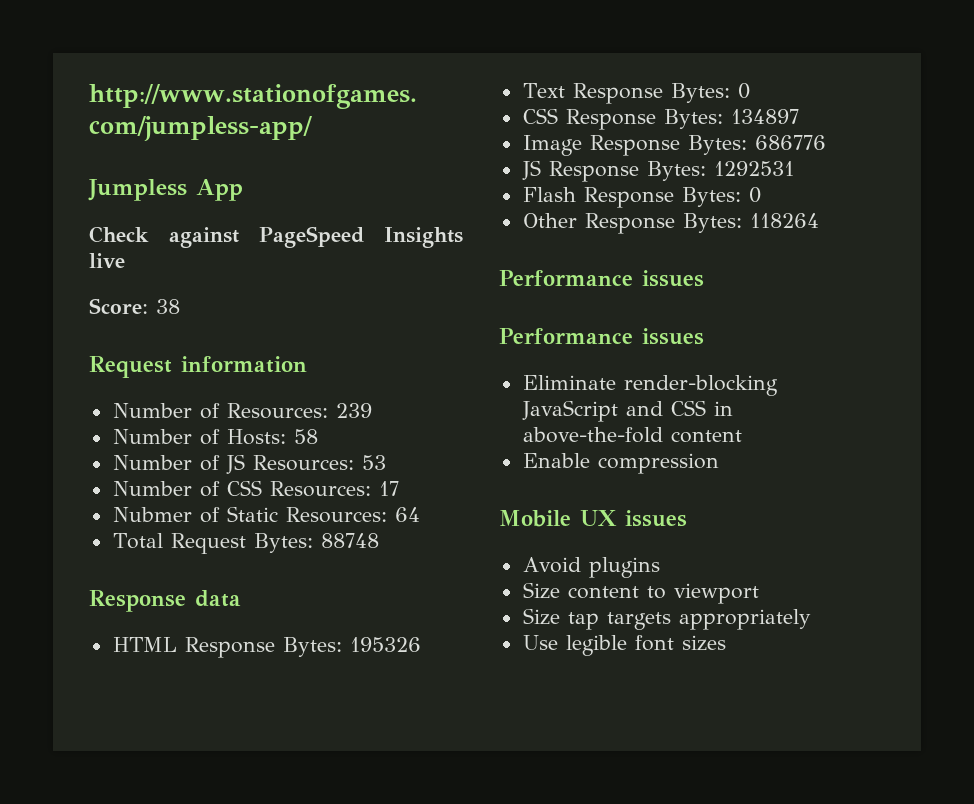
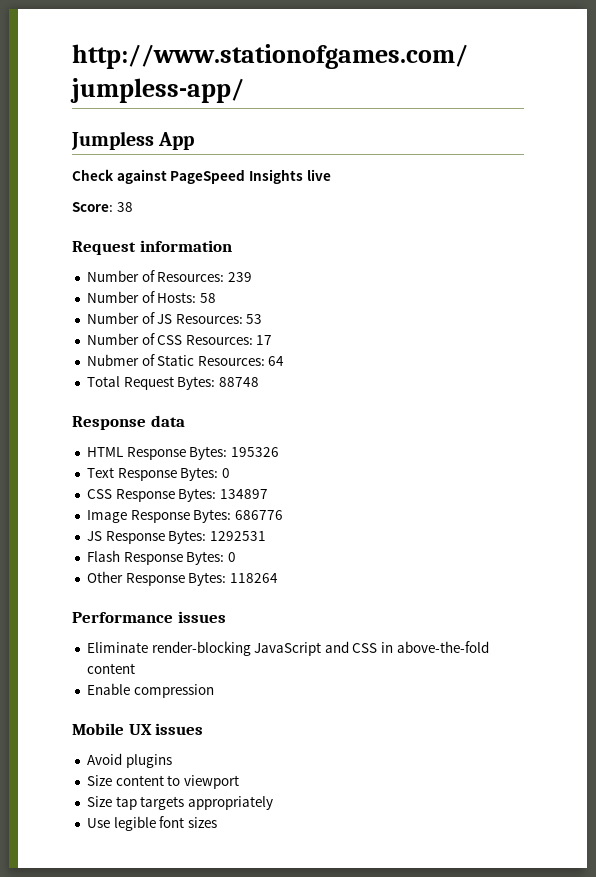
  Other Response Bytes: 118264
- Performance issues

